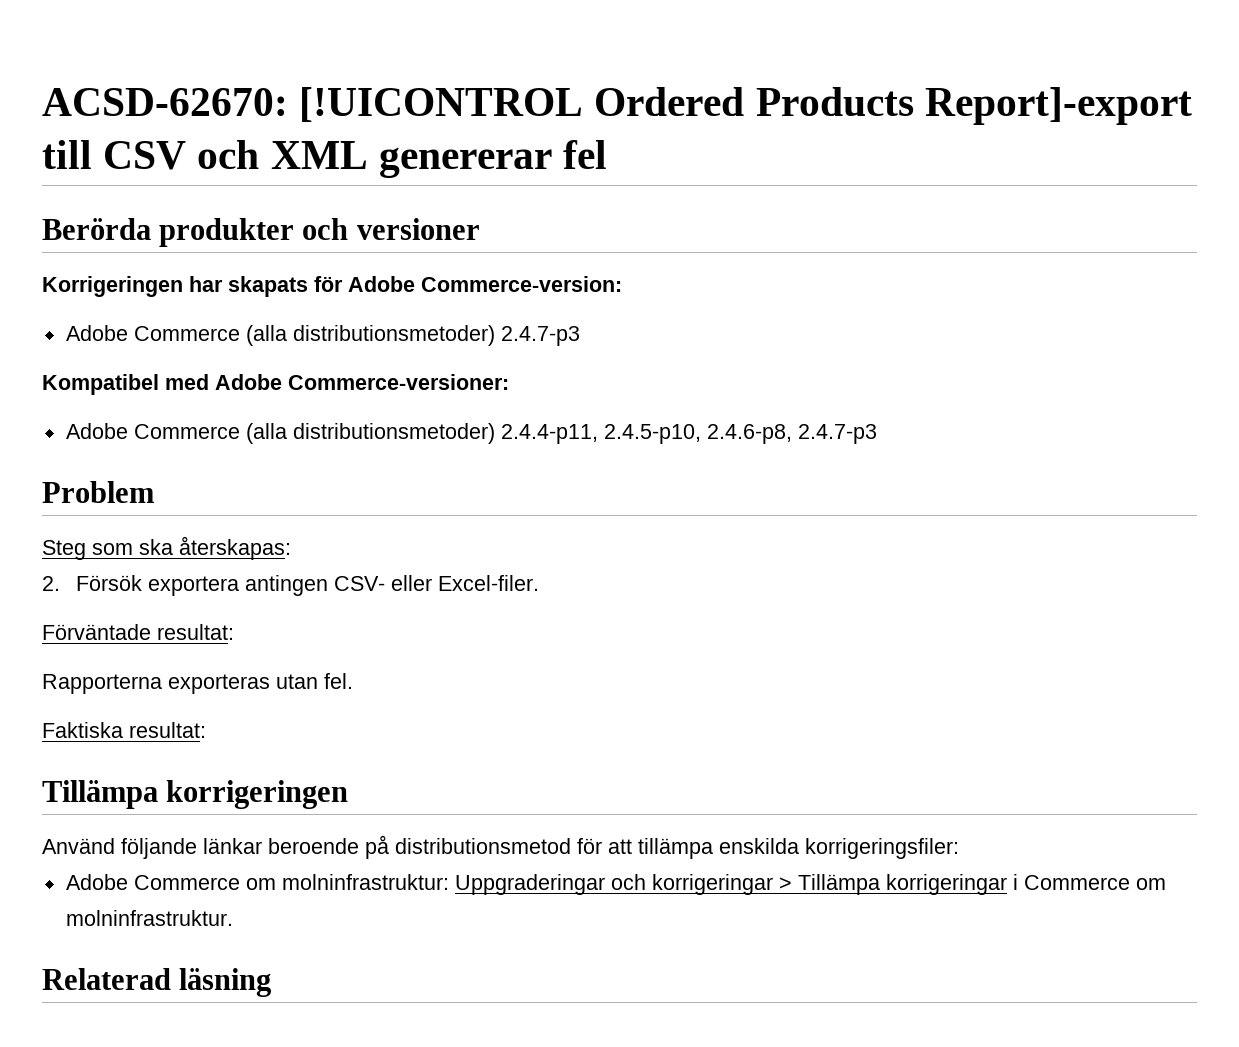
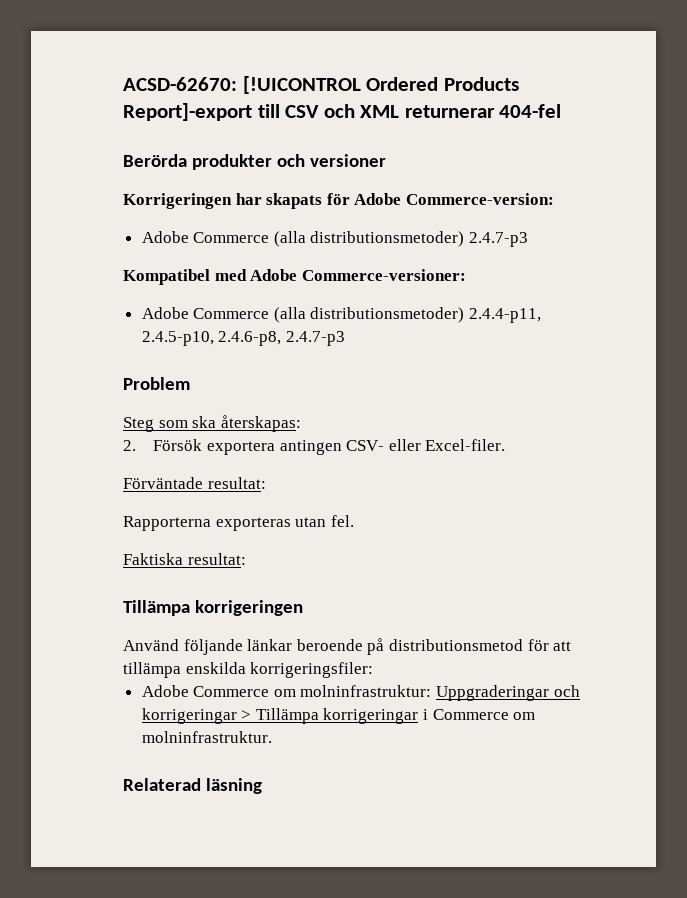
- ACSD-62670: [!UICONTROL Ordered Products Report]-export till CSV och XML genererar fel
+ ACSD-62670: [!UICONTROL Ordered Products Report]-export till CSV och XML returnerar 404-fel

